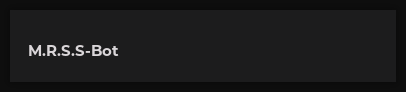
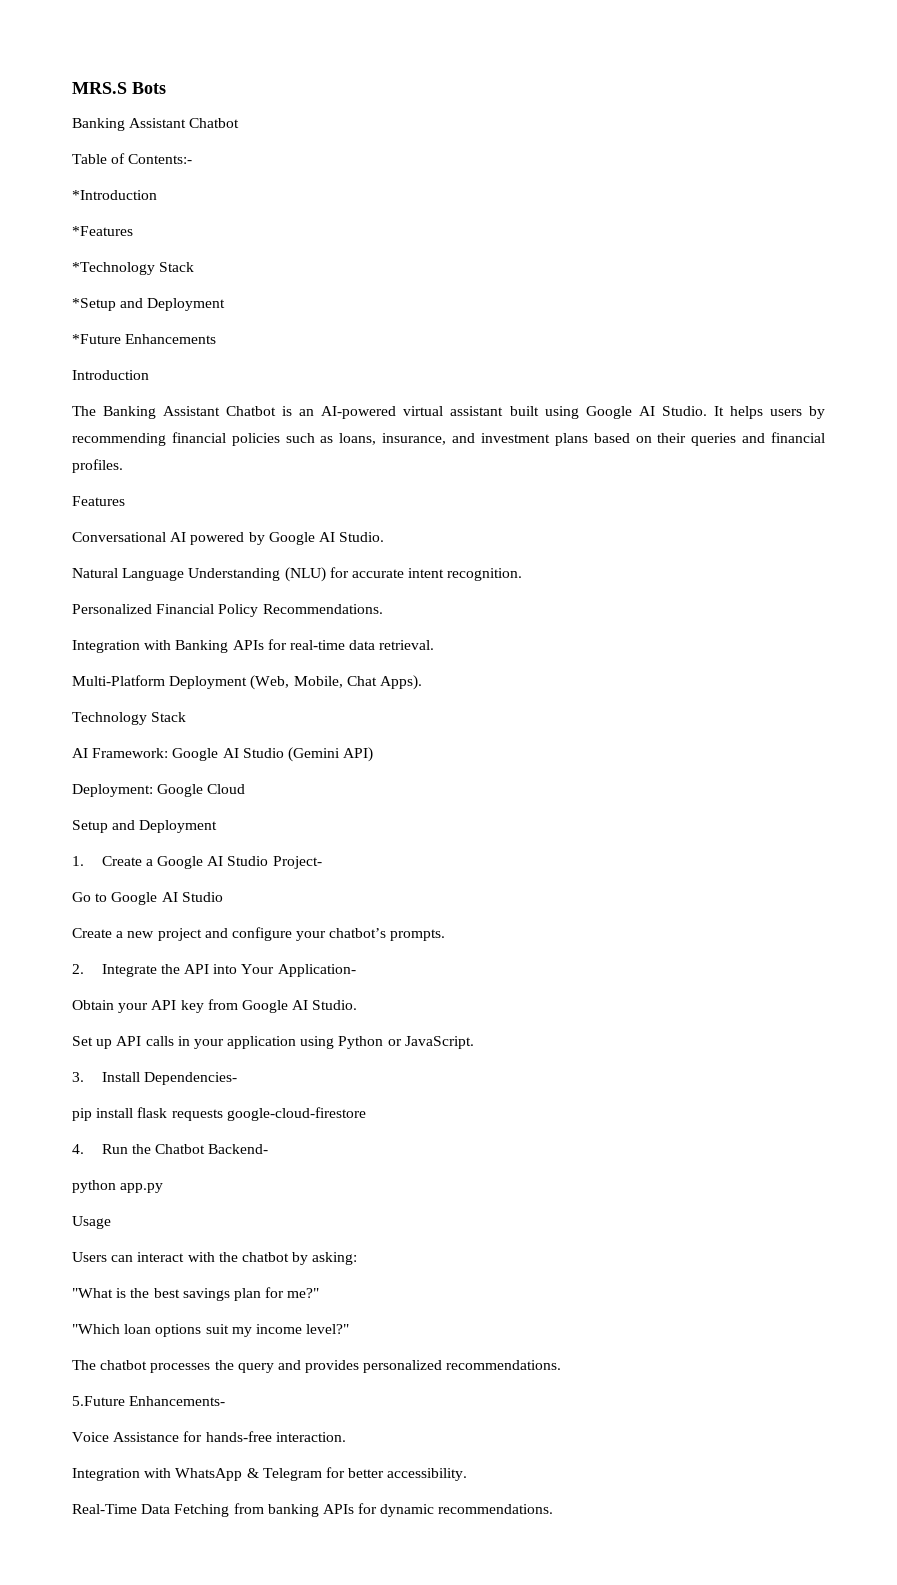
- M.R.S.S-Bot
+ MRS.S Bots
+ Banking Assistant Chatbot
+ Table of Contents:-
+ *Introduction
+ *Features
+ *Technology Stack
+ *Setup and Deployment
+ *Future Enhancements
+ Introduction
+ The Banking Assistant Chatbot is an AI-powered virtual assistant built using Google AI Studio. It helps users by recommending financial policies such as loans, insurance, and investment plans based on their queries and financial profiles.
+ Features
+ Conversational AI powered by Google AI Studio.
+ Natural Language Understanding (NLU) for accurate intent recognition.
+ Personalized Financial Policy Recommendations.
+ Integration with Banking APIs for real-time data retrieval.
+ Multi-Platform Deployment (Web, Mobile, Chat Apps).
+ Technology Stack
+ AI Framework: Google AI Studio (Gemini API)
+ Deployment: Google Cloud
+ Setup and Deployment
+ 1. Create a Google AI Studio Project-
+ Go to Google AI Studio
+ Create a new project and configure your chatbot’s prompts.
+ 2. Integrate the API into Your Application-
+ Obtain your API key from Google AI Studio.
+ Set up API calls in your application using Python or JavaScript.
+ 3. Install Dependencies-
+ pip install flask requests google-cloud-firestore
+ 4. Run the Chatbot Backend-
+ python app.py
+ Usage
+ Users can interact with the chatbot by asking:
+ "What is the best savings plan for me?"
+ "Which loan options suit my income level?"
+ The chatbot processes the query and provides personalized recommendations.
+ 5.Future Enhancements-
+ Voice Assistance for hands-free interaction.
+ Integration with WhatsApp & Telegram for better accessibility.
+ Real-Time Data Fetching from banking APIs for dynamic recommendations.

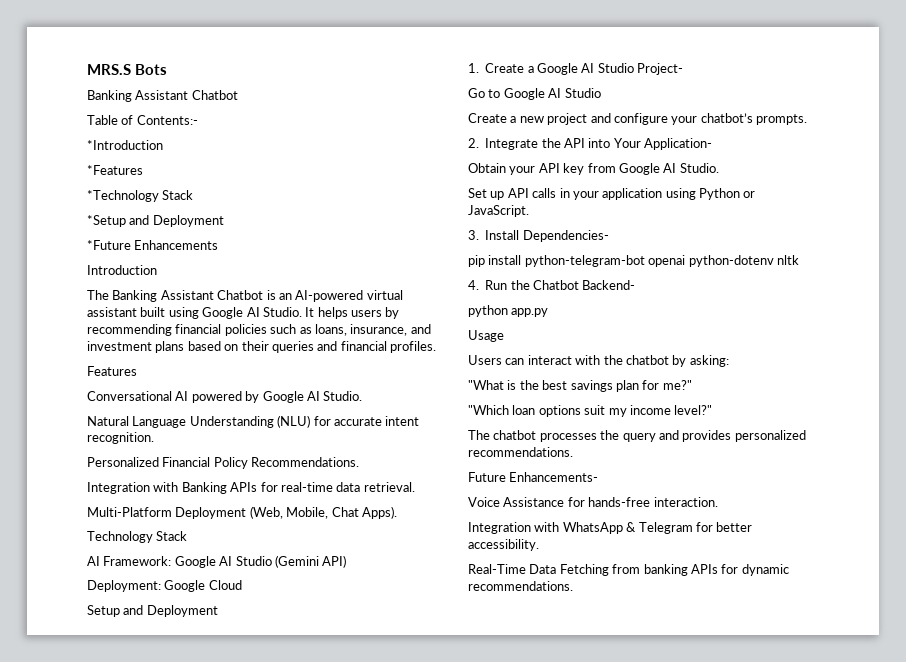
- pip install flask requests google-cloud-firestore
+ pip install python-telegram-bot openai python-dotenv nltk
- 5.Future Enhancements-
+ Future Enhancements-

